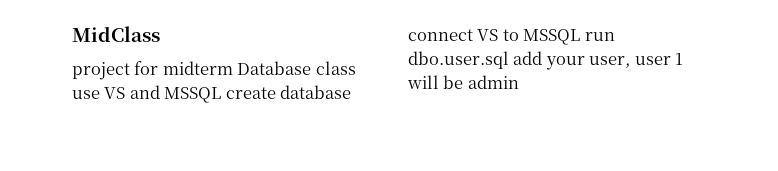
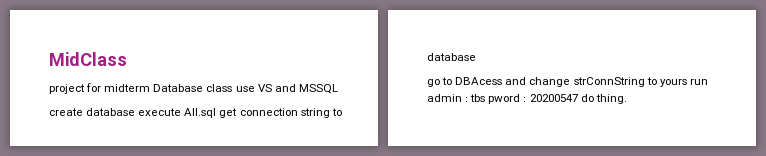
- project for midterm Database class use VS and MSSQL create database connect VS to MSSQL run dbo.user.sql add your user, user 1 will be admin
+ project for midterm Database class use VS and MSSQL
+ create database execute All.sql get connection string to database
+ go to DBAcess and change strConnString to yours run admin : tbs pword : 20200547 do thing.

